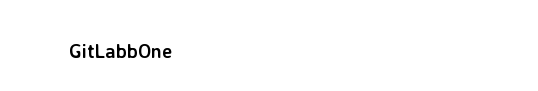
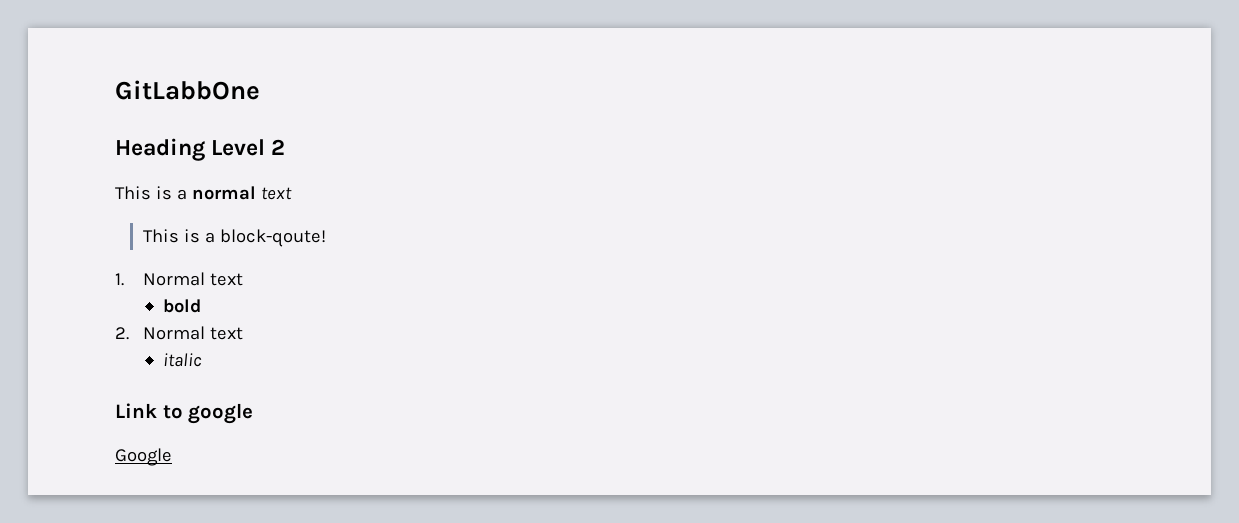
+ Heading Level 2
+ This is a normal text
+ This is a block-qoute!
+ 1. Normal text
+ bold
+ 2. Normal text
+ italic
+ Link to google
+ Google

